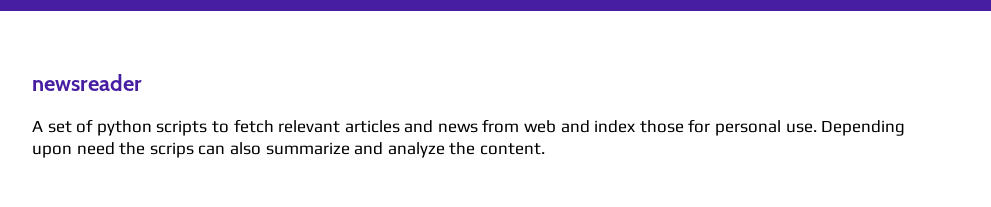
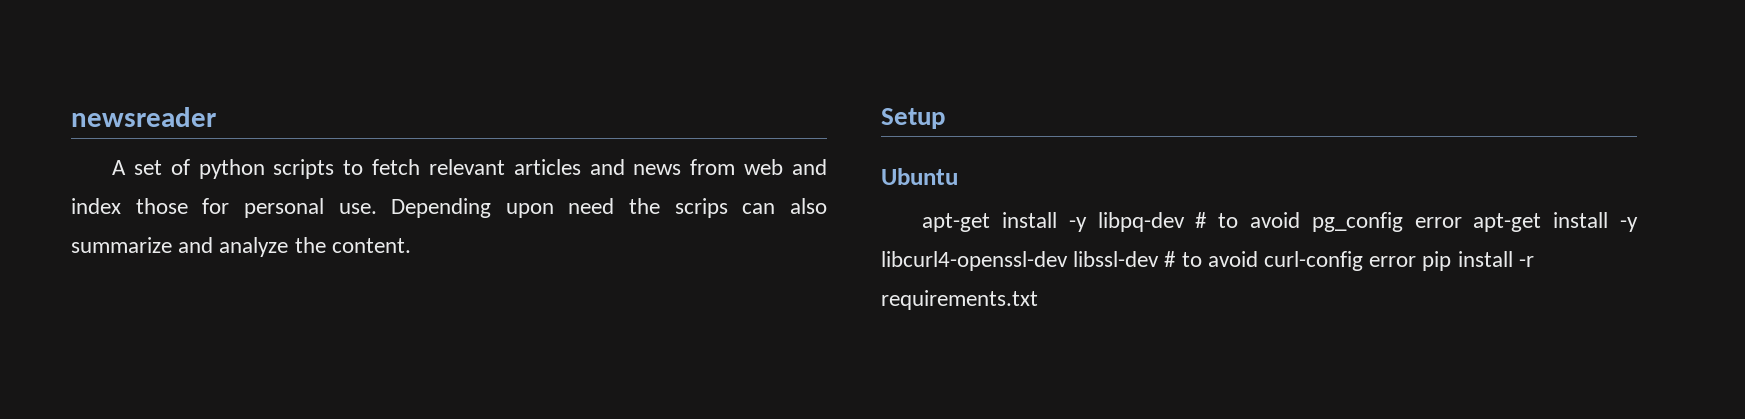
+ Setup
+ Ubuntu
+ apt-get install -y libpq-dev # to avoid pg_config error apt-get install -y libcurl4-openssl-dev libssl-dev # to avoid curl-config error pip install -r requirements.txt

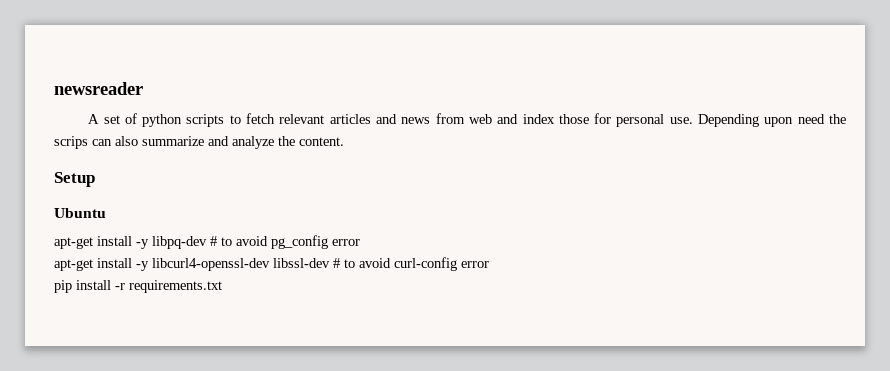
- apt-get install -y libpq-dev # to avoid pg_config error apt-get install -y libcurl4-openssl-dev libssl-dev # to avoid curl-config error pip install -r requirements.txt
+ apt-get install -y libpq-dev # to avoid pg_config error
+ apt-get install -y libcurl4-openssl-dev libssl-dev # to avoid curl-config error
+ pip install -r requirements.txt

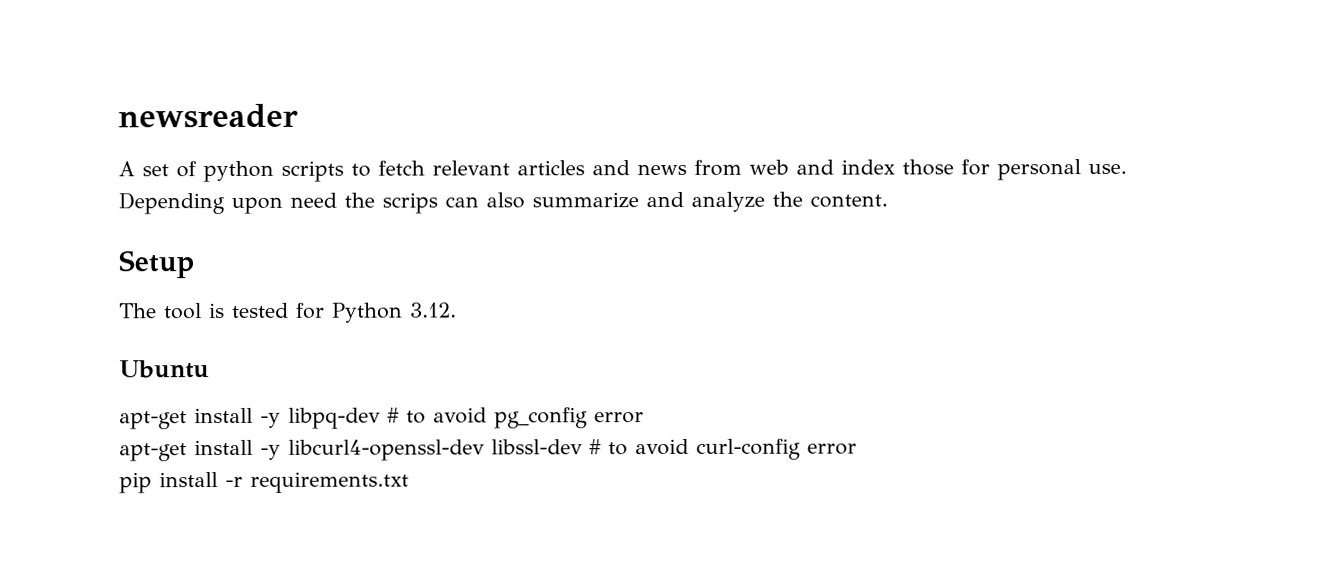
+ The tool is tested for Python 3.12.

